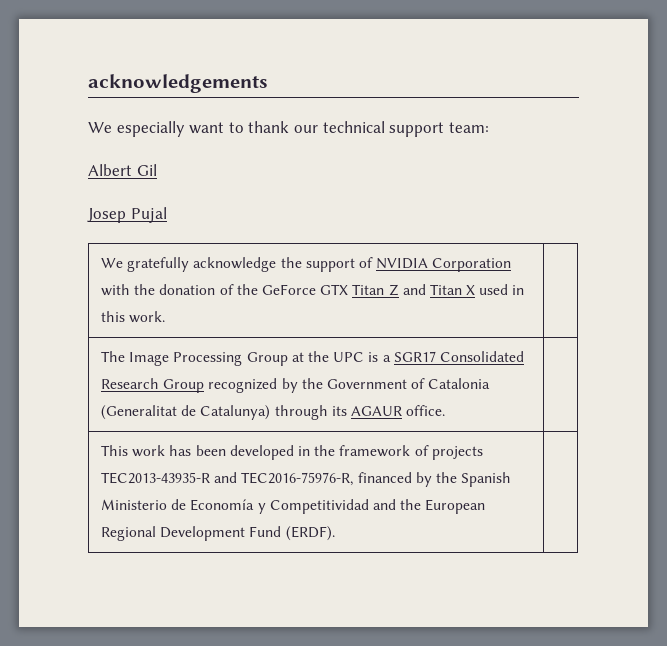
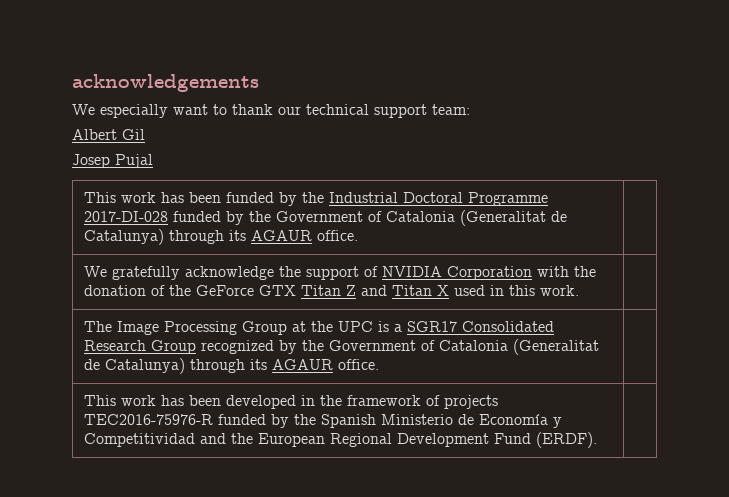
+ This work has been funded by the Industrial Doctoral Programme 2017-DI-028 funded by the Government of Catalonia (Generalitat de Catalunya) through its AGAUR office. |
- This work has been developed in the framework of projects TEC2013-43935-R and TEC2016-75976-R, financed by the Spanish Ministerio de Economía y Competitividad and the European Regional Development Fund (ERDF). |
+ This work has been developed in the framework of projects TEC2016-75976-R funded by the Spanish Ministerio de Economía y Competitividad and the European Regional Development Fund (ERDF). |

